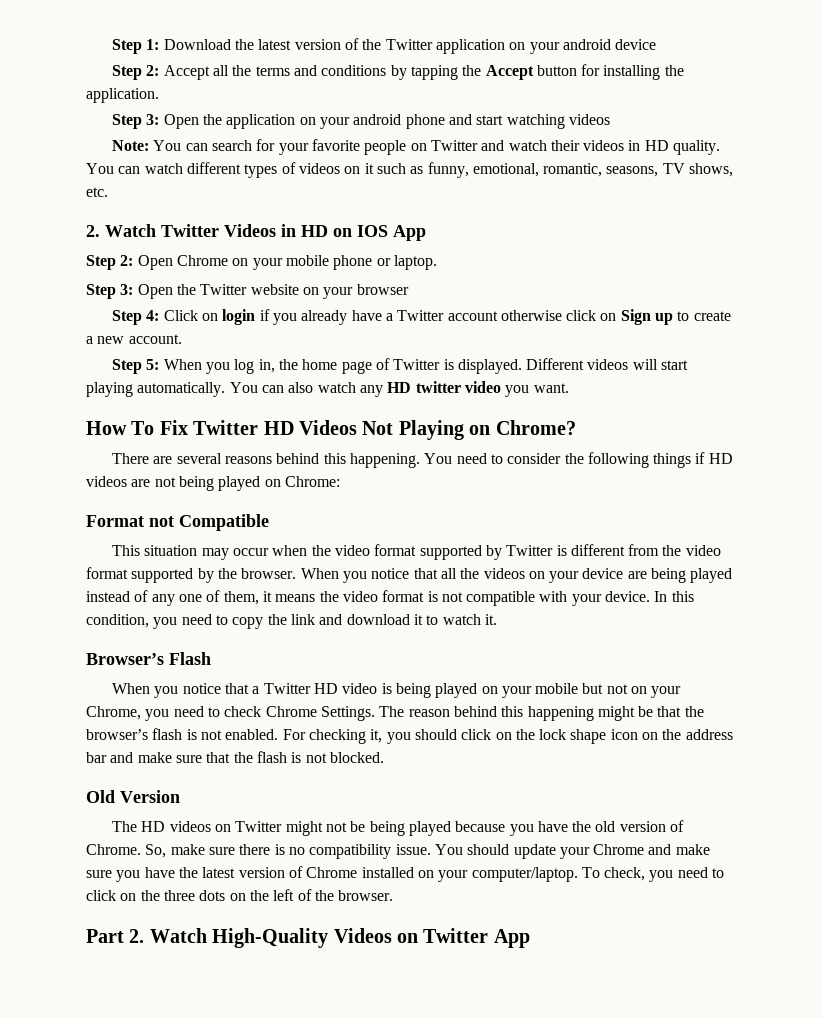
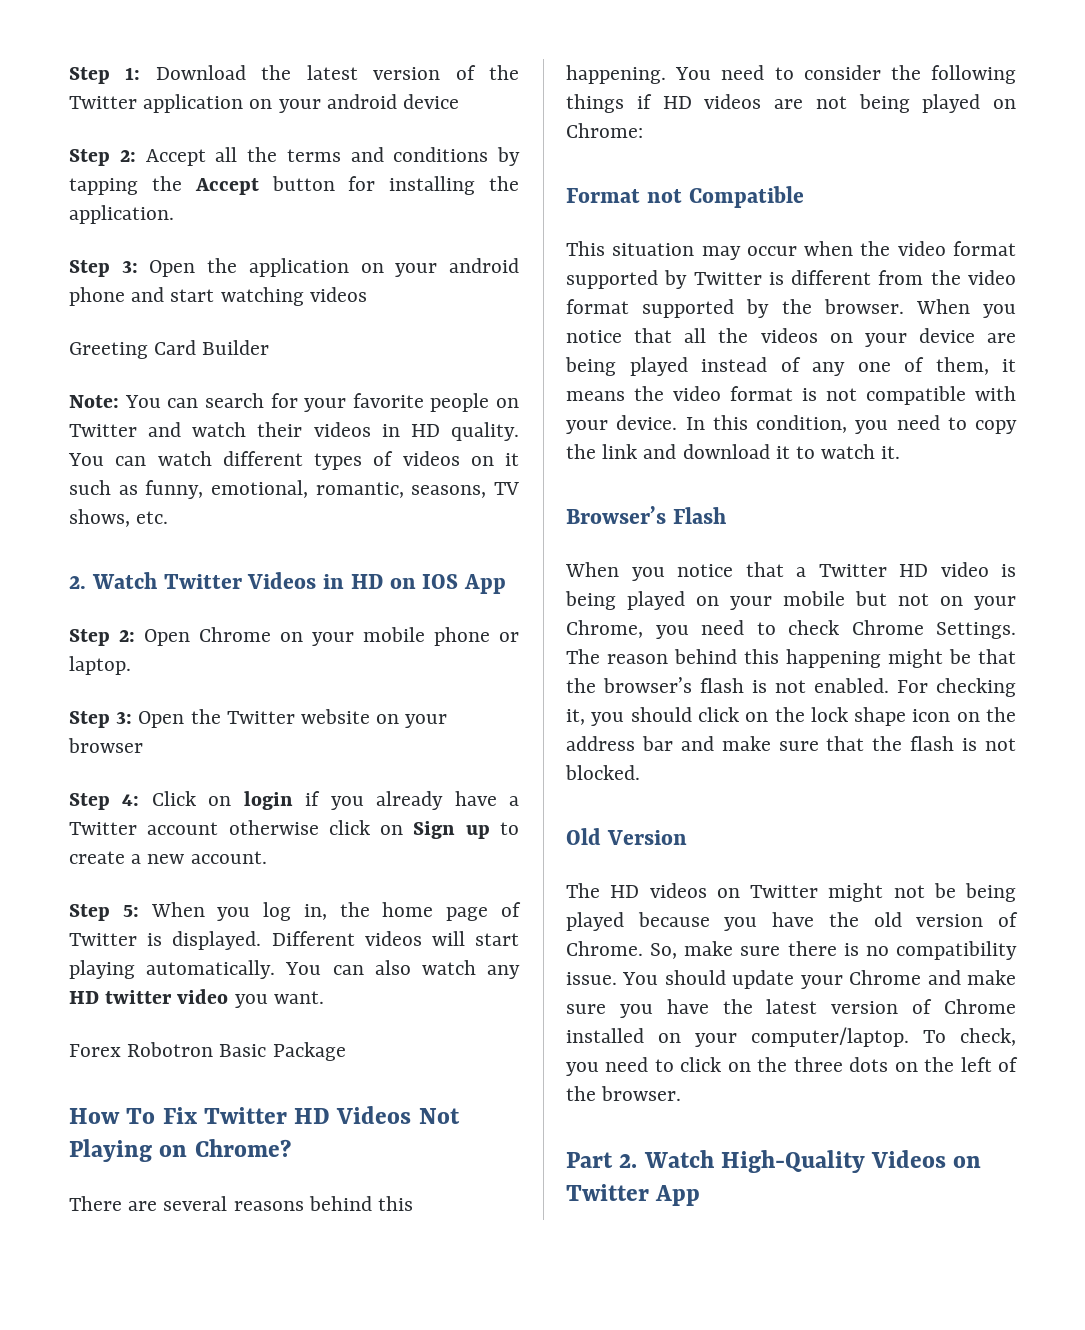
+ Greeting Card Builder
+ Forex Robotron Basic Package

